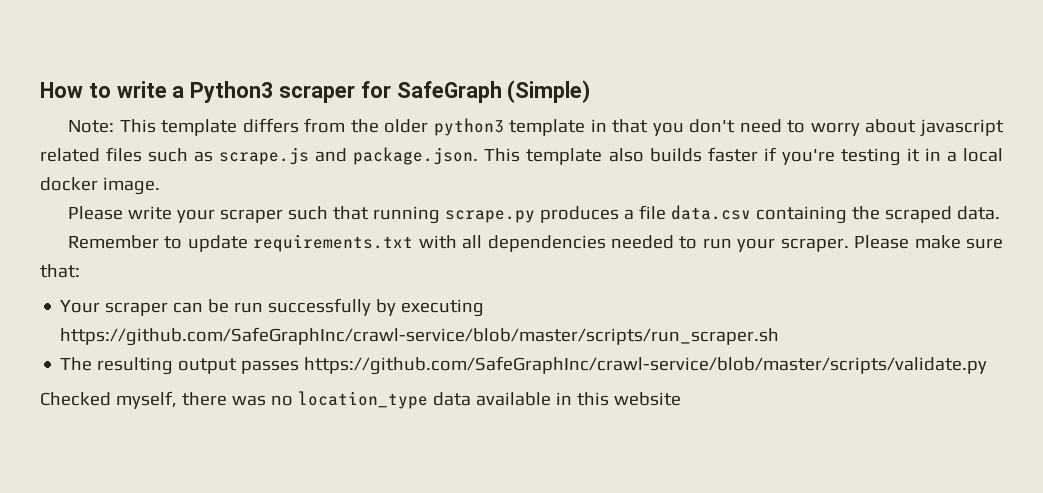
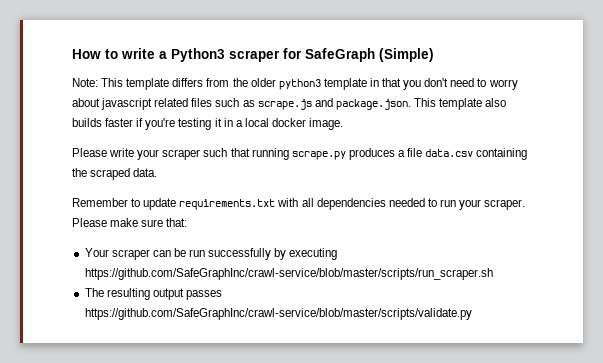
- Checked myself, there was no location_type data available in this website

